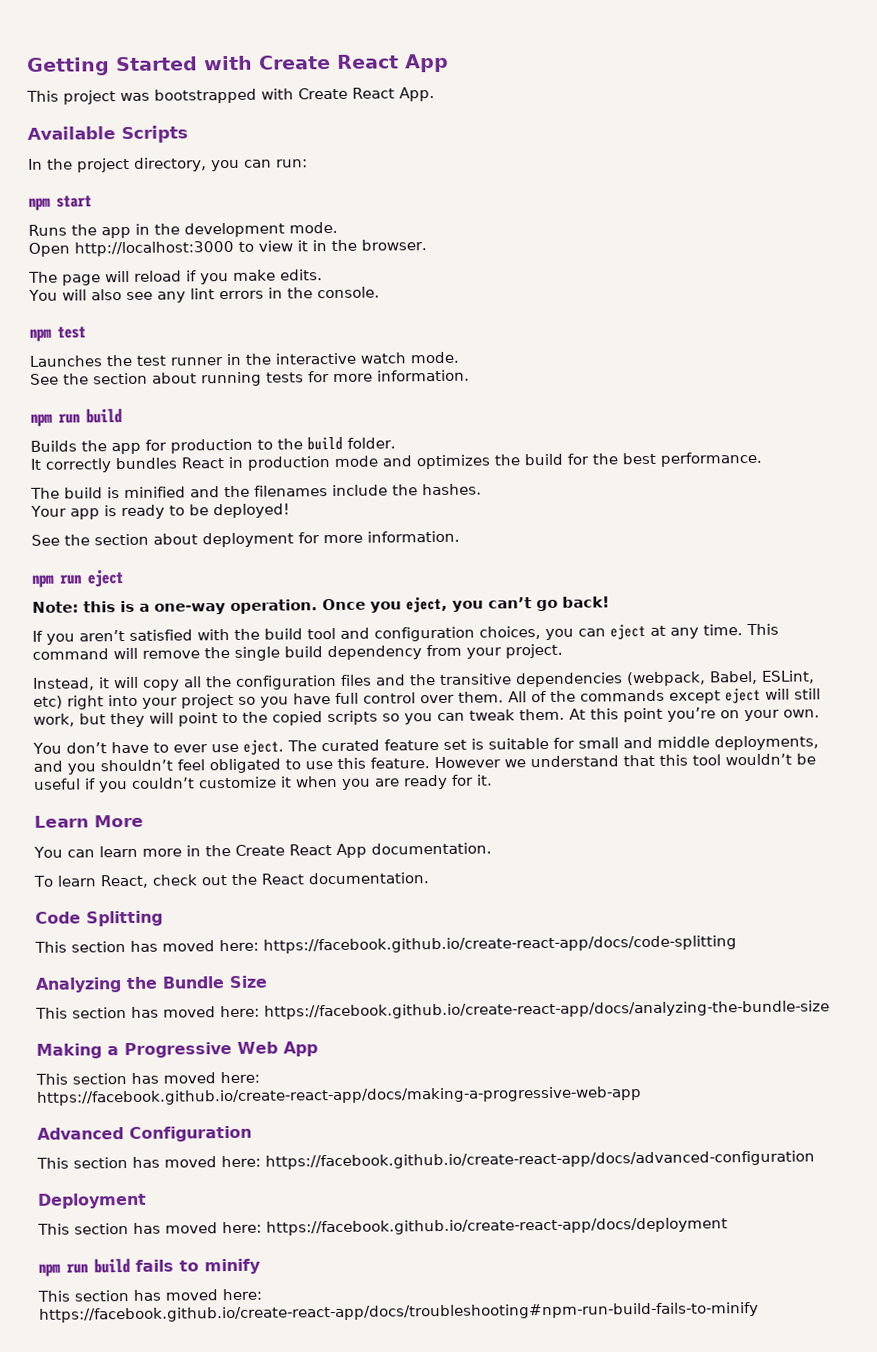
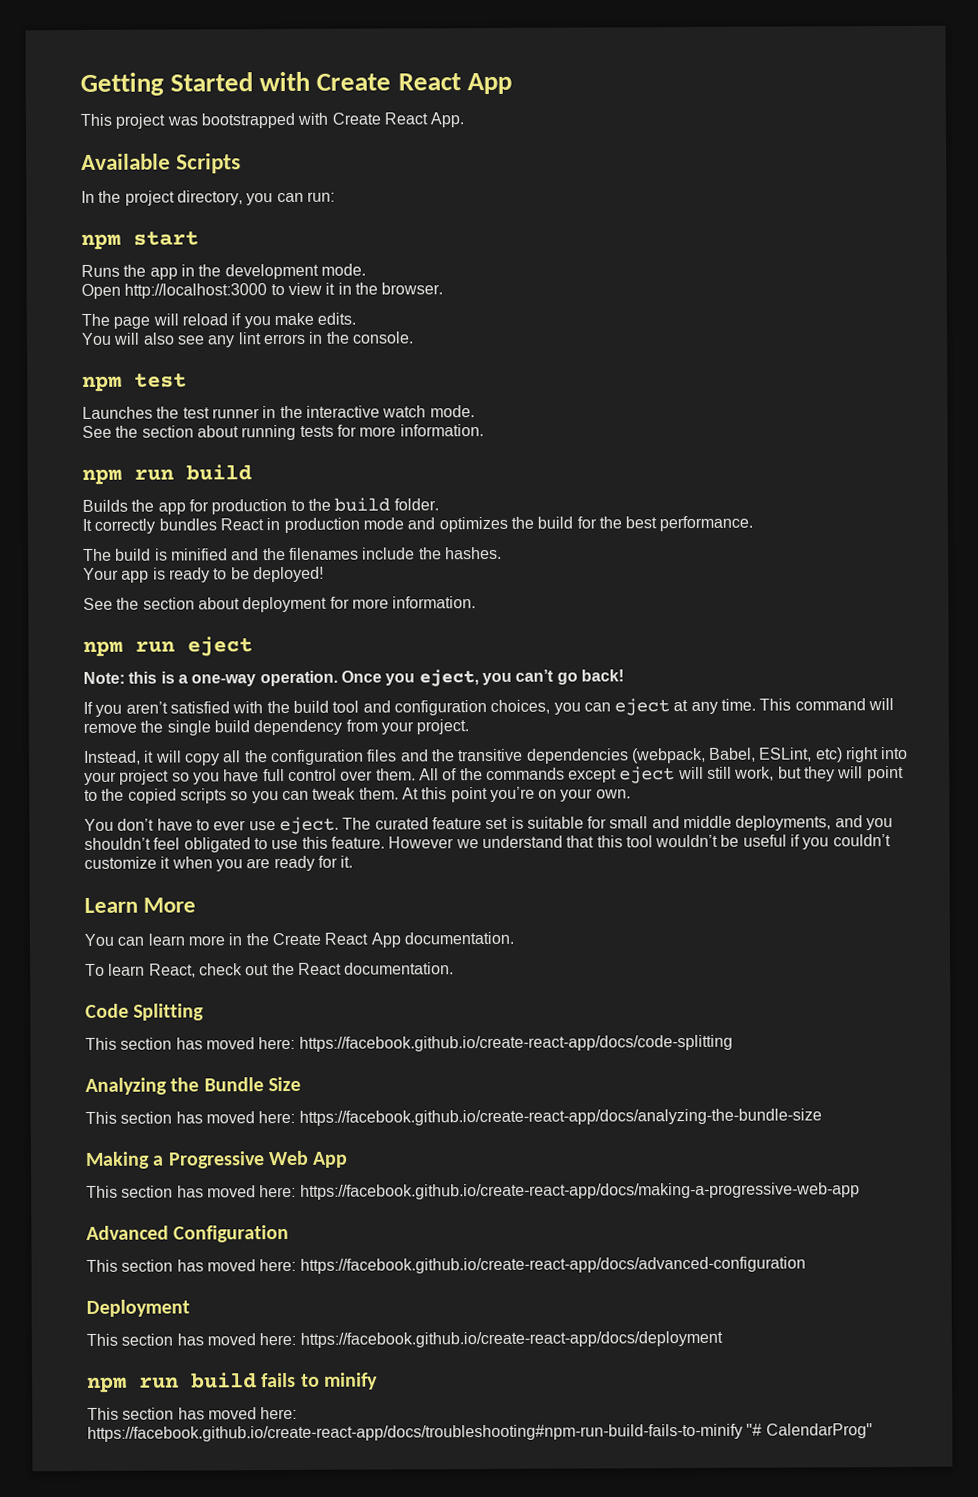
- This section has moved here: https://facebook.github.io/create-react-app/docs/troubleshooting#npm-run-build-fails-to-minify
+ This section has moved here: https://facebook.github.io/create-react-app/docs/troubleshooting#npm-run-build-fails-to-minify "# CalendarProg"

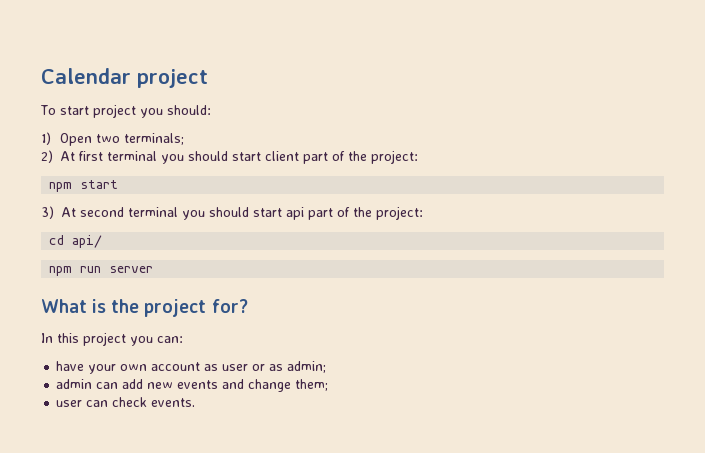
- Getting Started with Create React App
- This project was bootstrapped with Create React App.
- Available Scripts
- In the project directory, you can run:
+ Calendar project
+ To start project you should:
+ 1) Open two terminals;
+ 2) At first terminal you should start client part of the project:
  npm start
- Runs the app in the development mode.
- Open http://localhost:3000 to view it in the browser.
- The page will reload if you make edits.
- You will also see any lint errors in the console.
- npm test
- Launches the test runner in the interactive watch mode.
- See the section about running tests for more information.
- npm run build
- Builds the app for production to the build folder.
- It correctly bundles React in production mode and optimizes the build for the best performance.
- The build is minified and the filenames include the hashes.
- Your app is ready to be deployed!
- See the section about deployment for more information.
- npm run eject
- Note: this is a one-way operation. Once you eject, you can’t go back!
- If you aren’t satisfied with the build tool and configuration choices, you can eject at any time. This command will remove the single build dependency from your project.
- Instead, it will copy all the configuration files and the transitive dependencies (webpack, Babel, ESLint, etc) right into your project so you have full control over them. All of the commands except eject will still work, but they will point to the copied scripts so you can tweak them. At this point you’re on your own.
- You don’t have to ever use eject. The curated feature set is suitable for small and middle deployments, and you shouldn’t feel obligated to use this feature. However we understand that this tool wouldn’t be useful if you couldn’t customize it when you are ready for it.
- Learn More
- You can learn more in the Create React App documentation.
- To learn React, check out the React documentation.
- Code Splitting
- This section has moved here: https://facebook.github.io/create-react-app/docs/code-splitting
- Analyzing the Bundle Size
- This section has moved here: https://facebook.github.io/create-react-app/docs/analyzing-the-bundle-size
- Making a Progressive Web App
- This section has moved here: https://facebook.github.io/create-react-app/docs/making-a-progressive-web-app
- Advanced Configuration
- This section has moved here: https://facebook.github.io/create-react-app/docs/advanced-configuration
- Deployment
- This section has moved here: https://facebook.github.io/create-react-app/docs/deployment
- npm run build fails to minify
- This section has moved here: https://facebook.github.io/create-react-app/docs/troubleshooting#npm-run-build-fails-to-minify "# CalendarProg"
+ 3) At second terminal you should start api part of the project:
+ cd api/
+ npm run server
+ What is the project for?
+ In this project you can:
+ have your own account as user or as admin;
+ admin can add new events and change them;
+ user can check events.

